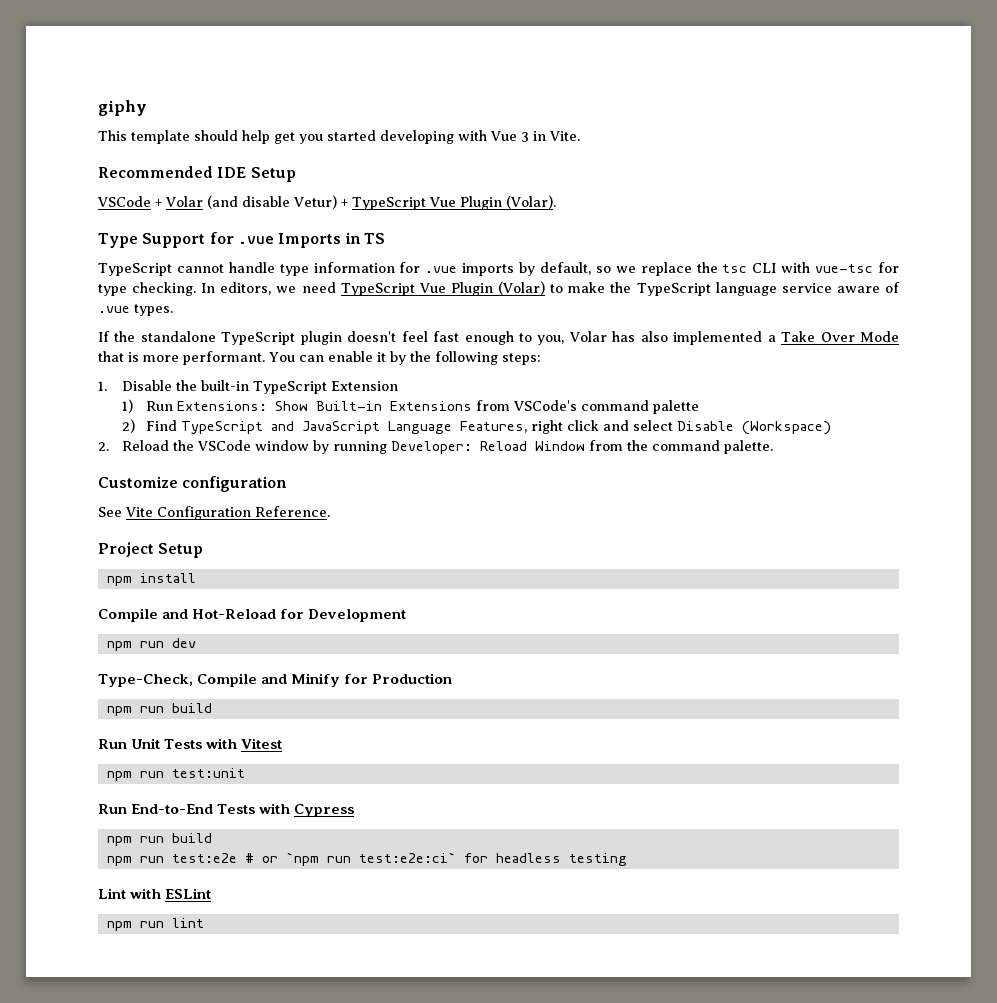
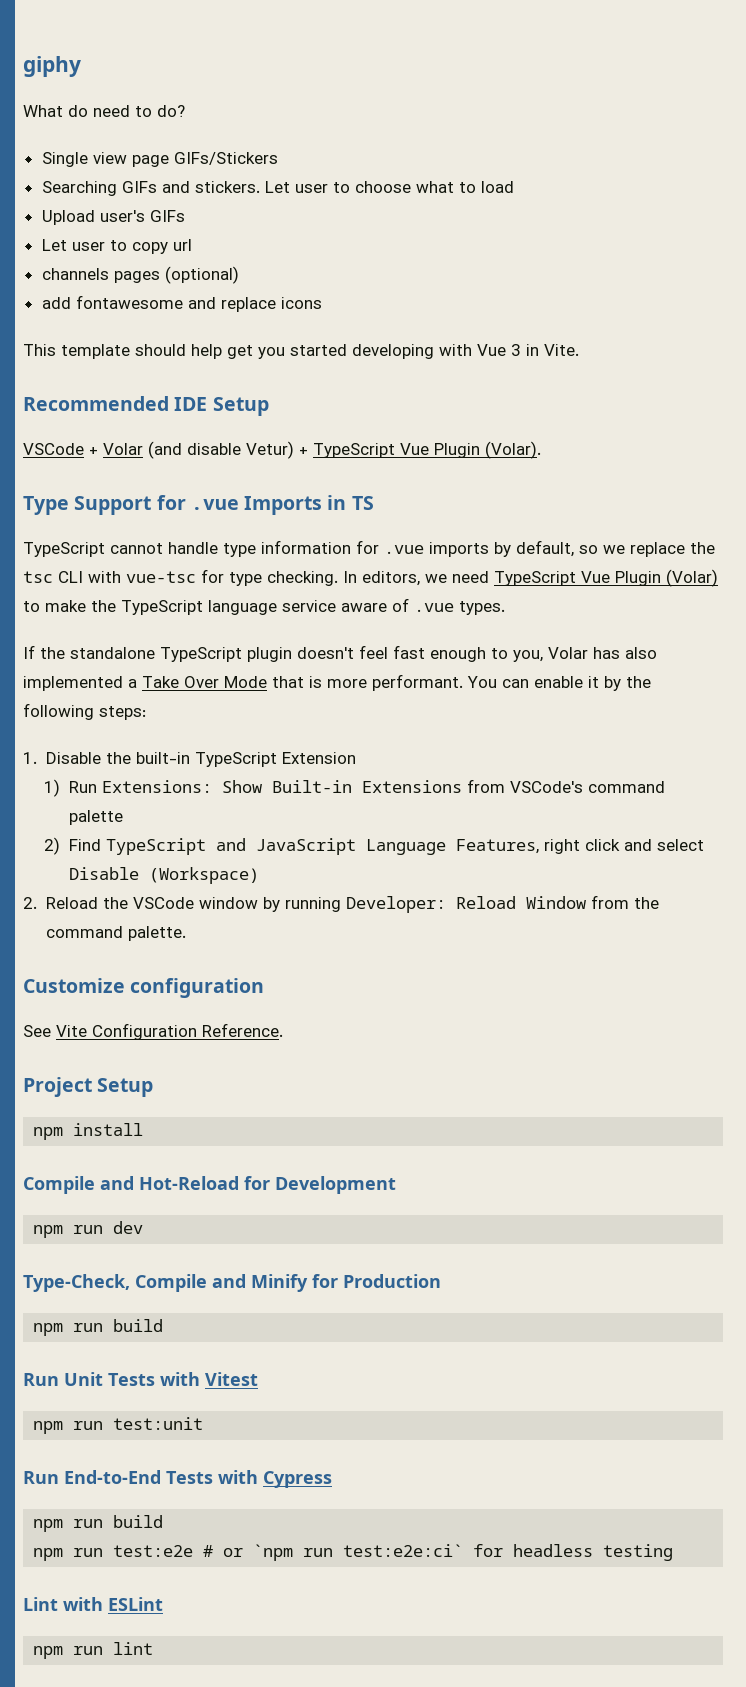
+ What do need to do?
+ Single view page GIFs/Stickers
+ Searching GIFs and stickers. Let user to choose what to load
+ Upload user's GIFs
+ Let user to copy url
+ channels pages (optional)
+ add fontawesome and replace icons

